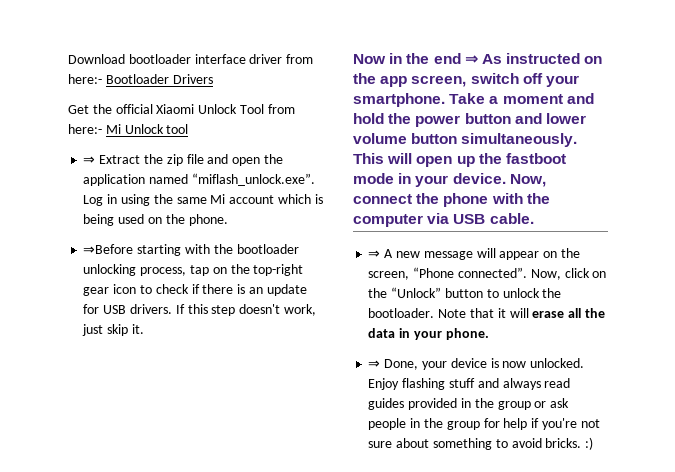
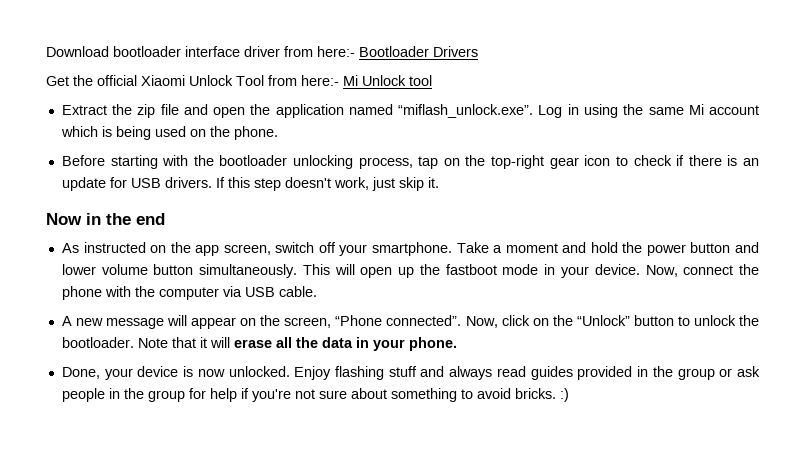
- ⇒ Extract the zip file and open the application named “miflash_unlock.exe”. Log in using the same Mi account which is being used on the phone.
+ Extract the zip file and open the application named “miflash_unlock.exe”. Log in using the same Mi account which is being used on the phone.
- ⇒Before starting with the bootloader unlocking process, tap on the top-right gear icon to check if there is an update for USB drivers.
+ Before starting with the bootloader unlocking process, tap on the top-right gear icon to check if there is an update for USB drivers.
- Now in the end ⇒ As instructed on the app screen, switch off your smartphone.
+ Now in the end
+ As instructed on the app screen, switch off your smartphone.
- ⇒ A new message will appear on the screen, “Phone connected”.
+ A new message will appear on the screen, “Phone connected”.
- ⇒ Done, your device is now unlocked.
+ Done, your device is now unlocked.

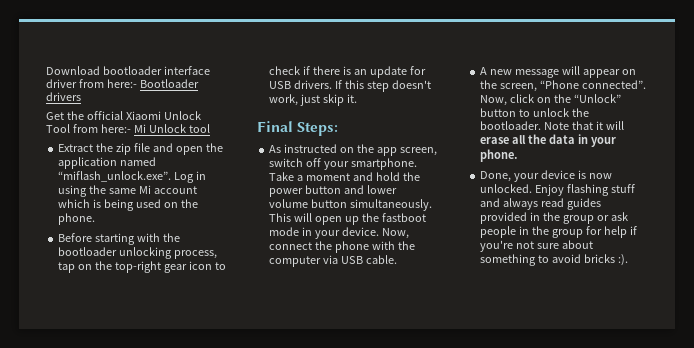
- Download bootloader interface driver from here:- Bootloader Drivers
+ Download bootloader interface driver from here:- Bootloader drivers
- Now in the end
+ Final Steps:
- Enjoy flashing stuff and always read guides provided in the group or ask people in the group for help if you're not sure about something to avoid bricks. :)
+ Enjoy flashing stuff and always read guides provided in the group or ask people in the group for help if you're not sure about something to avoid bricks :).

